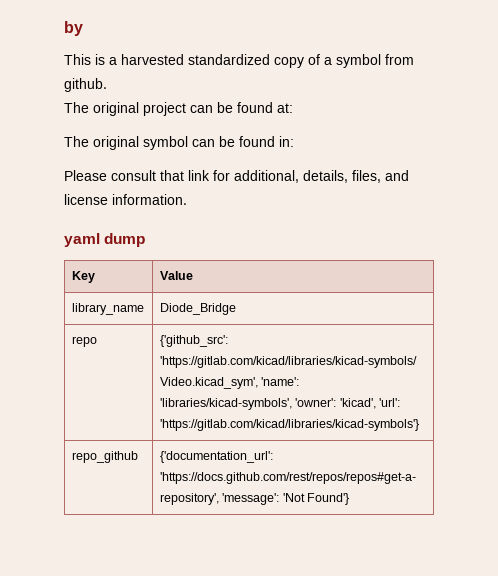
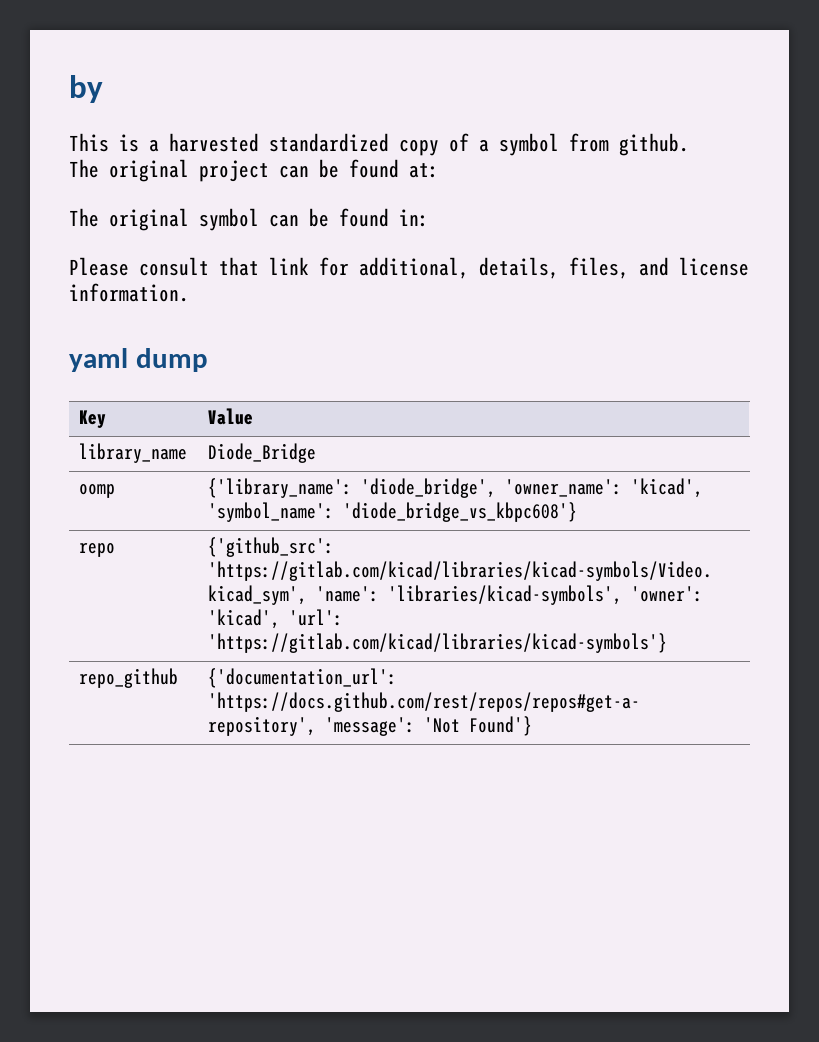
+ oomp | {'library_name': 'diode_bridge', 'owner_name': 'kicad', 'symbol_name': 'diode_bridge_vs_kbpc608'}

